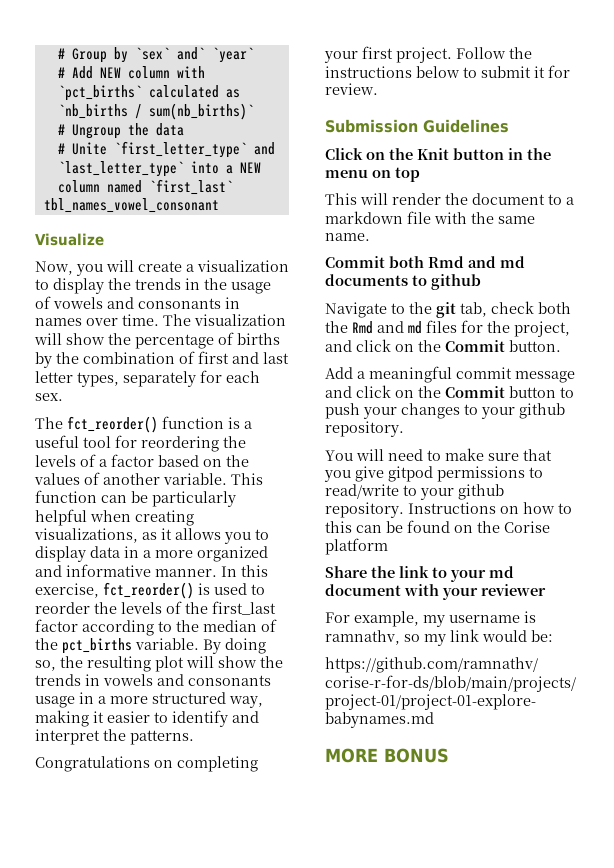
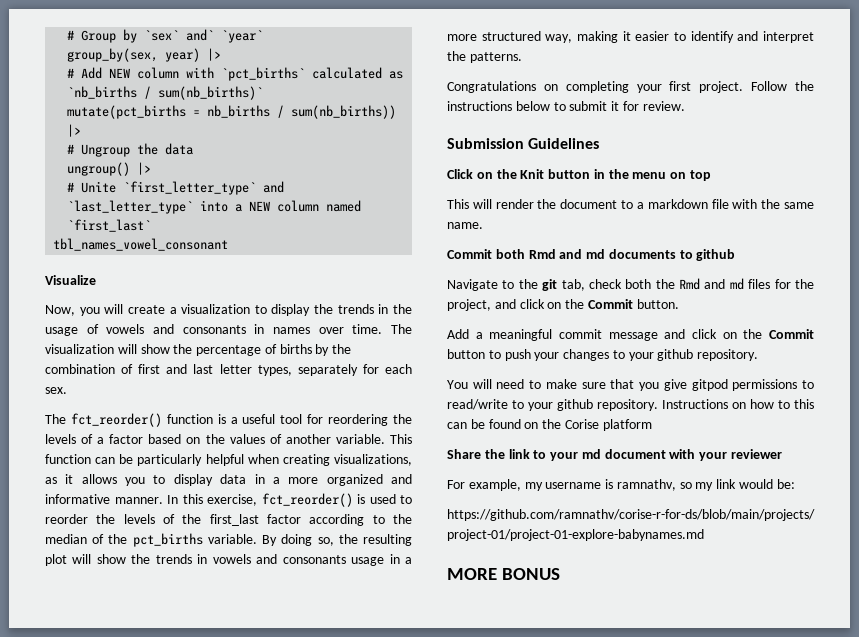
+ group_by(sex, year) |>
+ mutate(pct_births = nb_births / sum(nb_births)) |>
+ ungroup() |>

